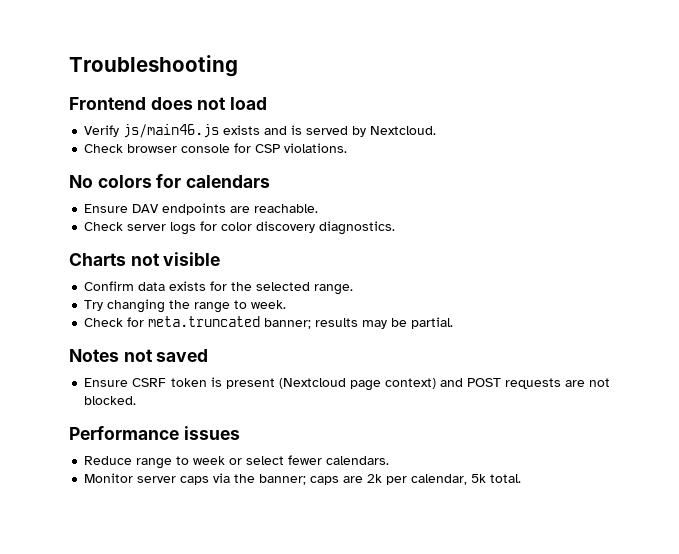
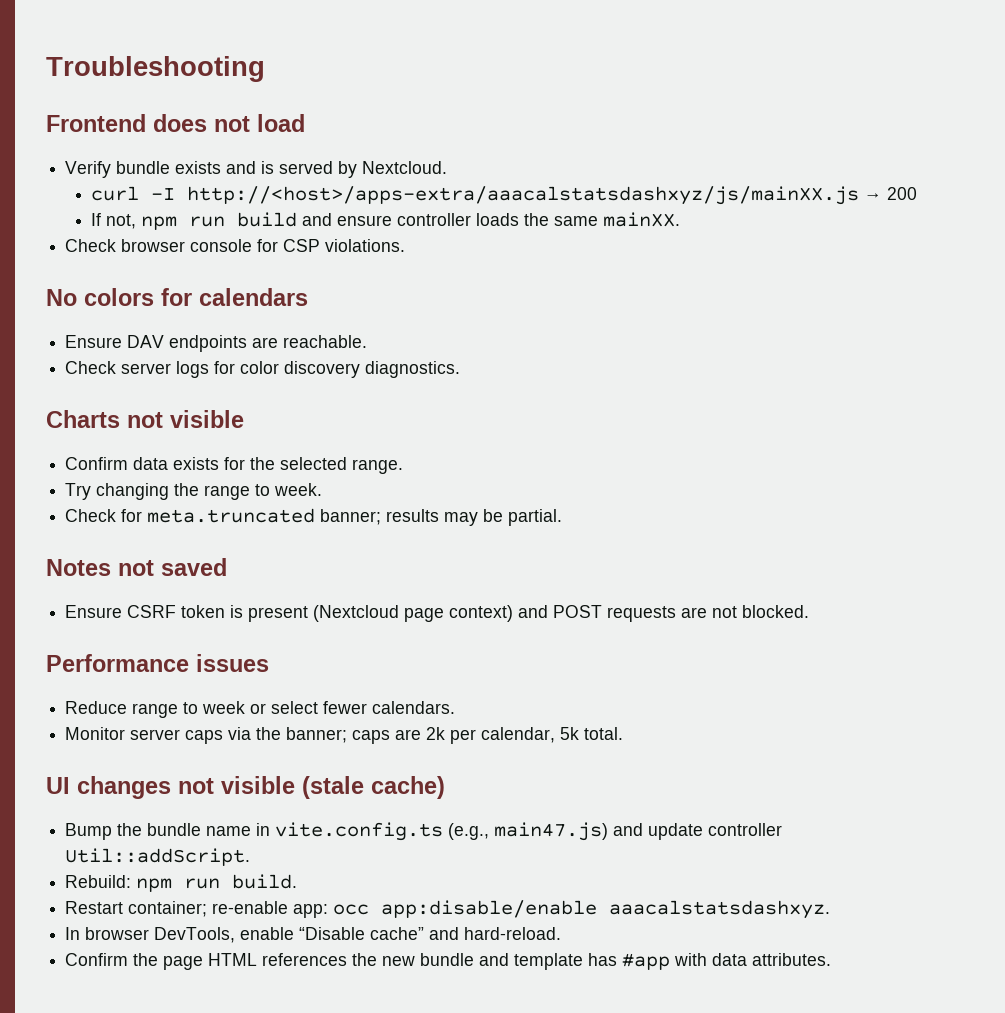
- Verify js/main46.js exists and is served by Nextcloud.
+ Verify bundle exists and is served by Nextcloud.
+ curl -I http://<host>/apps-extra/aaacalstatsdashxyz/js/mainXX.js → 200
+ If not, npm run build and ensure controller loads the same mainXX.
+ UI changes not visible (stale cache)
+ Bump the bundle name in vite.config.ts (e.g., main47.js) and update controller Util::addScript.
+ Rebuild: npm run build.
+ Restart container; re-enable app: occ app:disable/enable aaacalstatsdashxyz.
+ In browser DevTools, enable “Disable cache” and hard-reload.
+ Confirm the page HTML references the new bundle and template has #app with data attributes.

